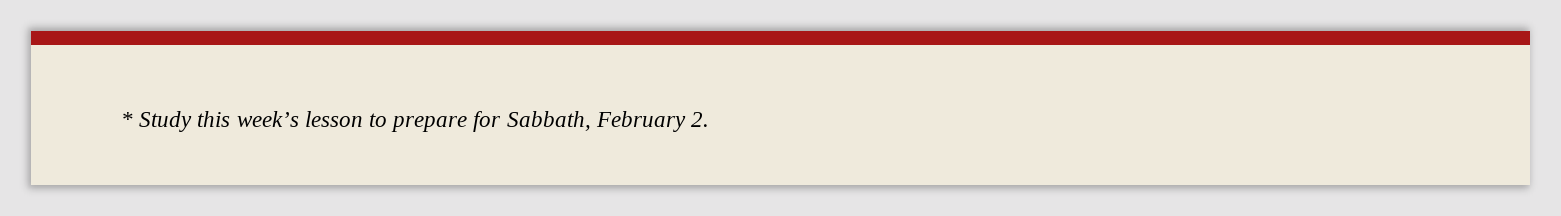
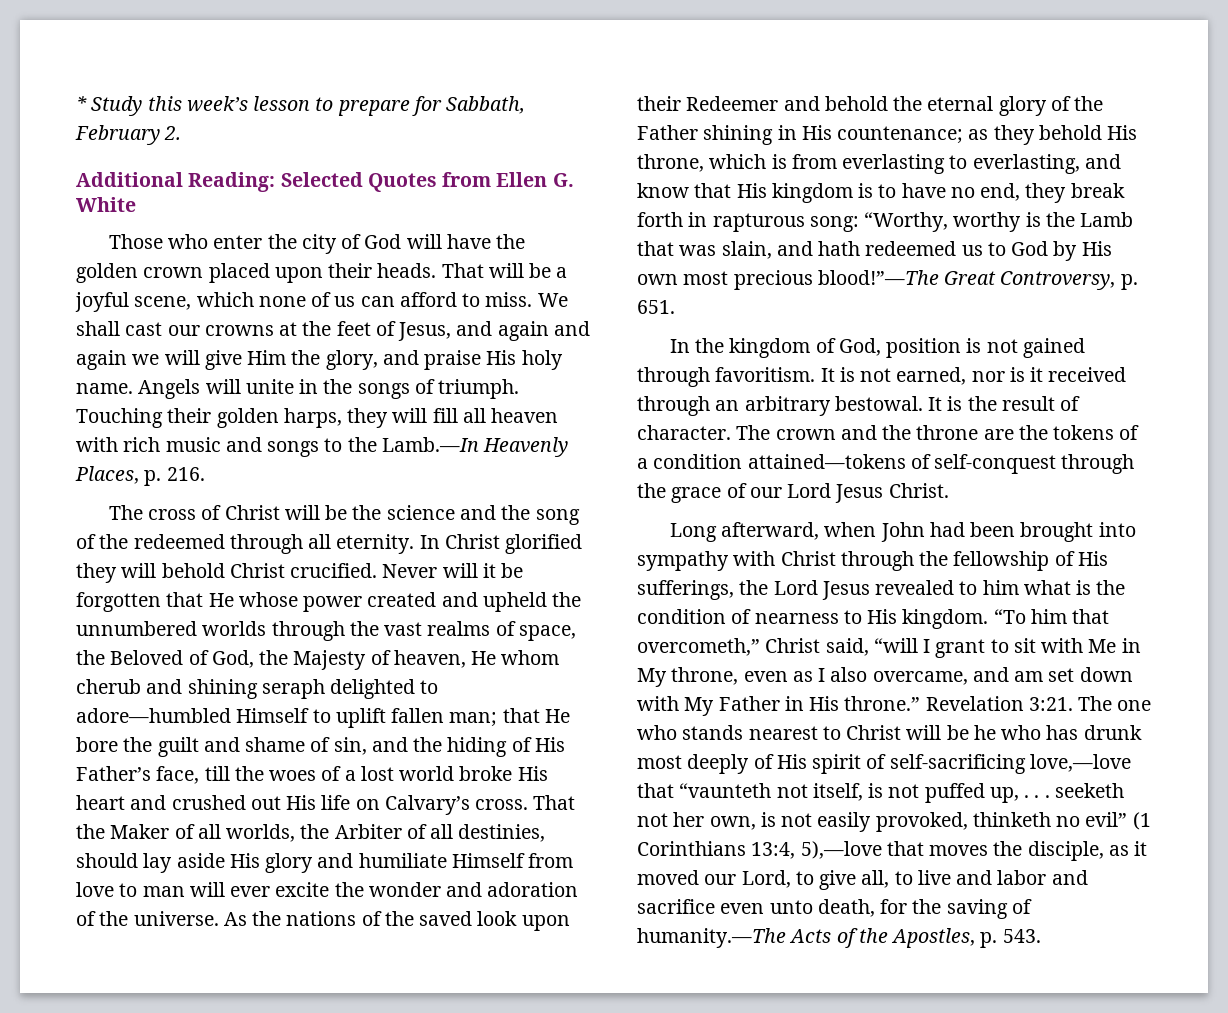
+ Additional Reading: Selected Quotes from Ellen G. White
+ Those who enter the city of God will have the golden crown placed upon their heads. That will be a joyful scene, which none of us can afford to miss. We shall cast our crowns at the feet of Jesus, and again and again we will give Him the glory, and praise His holy name. Angels will unite in the songs of triumph. Touching their golden harps, they will fill all heaven with rich music and songs to the Lamb.—In Heavenly Places, p. 216.
+ The cross of Christ will be the science and the song of the redeemed through all eternity. In Christ glorified they will behold Christ crucified. Never will it be forgotten that He whose power created and upheld the unnumbered worlds through the vast realms of space, the Beloved of God, the Majesty of heaven, He whom cherub and shining seraph delighted to adore—humbled Himself to uplift fallen man; that He bore the guilt and shame of sin, and the hiding of His Father’s face, till the woes of a lost world broke His heart and crushed out His life on Calvary’s cross. That the Maker of all worlds, the Arbiter of all destinies, should lay aside His glory and humiliate Himself from love to man will ever excite the wonder and adoration of the universe. As the nations of the saved look upon their Redeemer and behold the eternal glory of the Father shining in His countenance; as they behold His throne, which is from everlasting to everlasting, and know that His kingdom is to have no end, they break forth in rapturous song: “Worthy, worthy is the Lamb that was slain, and hath redeemed us to God by His own most precious blood!”—The Great Controversy, p. 651.
+ In the kingdom of God, position is not gained through favoritism. It is not earned, nor is it received through an arbitrary bestowal. It is the result of character. The crown and the throne are the tokens of a condition attained—tokens of self-conquest through the grace of our Lord Jesus Christ.
+ Long afterward, when John had been brought into sympathy with Christ through the fellowship of His sufferings, the Lord Jesus revealed to him what is the condition of nearness to His kingdom. “To him that overcometh,” Christ said, “will I grant to sit with Me in My throne, even as I also overcame, and am set down with My Father in His throne.” Revelation 3:21. The one who stands nearest to Christ will be he who has drunk most deeply of His spirit of self-sacrificing love,—love that “vaunteth not itself, is not puffed up, . . . seeketh not her own, is not easily provoked, thinketh no evil” (1 Corinthians 13:4, 5),—love that moves the disciple, as it moved our Lord, to give all, to live and labor and sacrifice even unto death, for the saving of humanity.—The Acts of the Apostles, p. 543.

